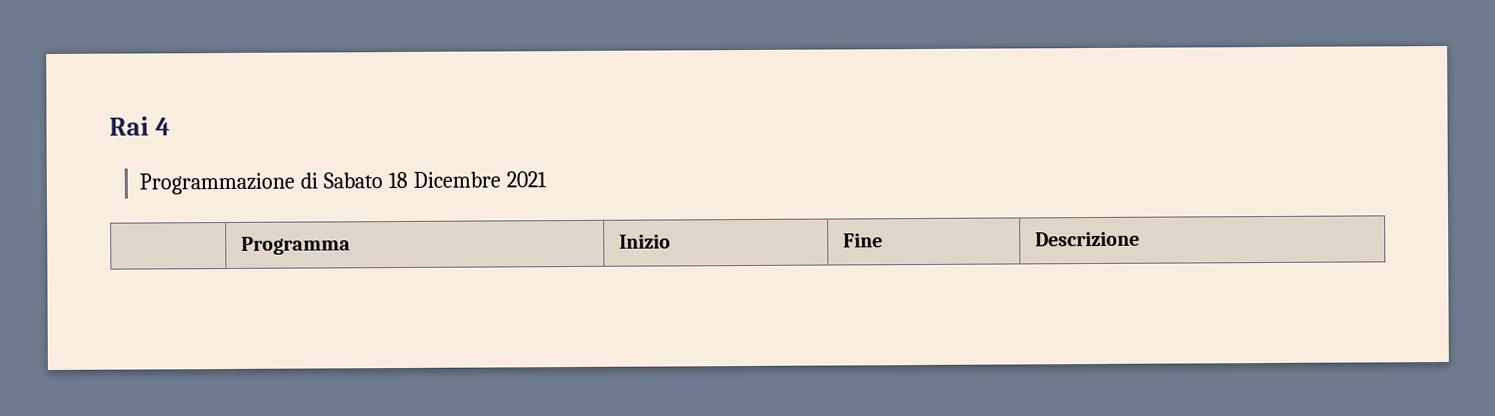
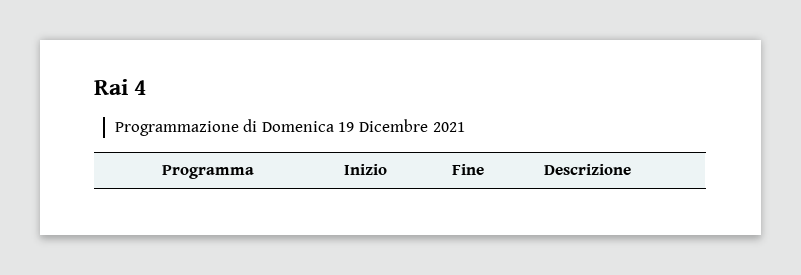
- Programmazione di Sabato 18 Dicembre 2021
+ Programmazione di Domenica 19 Dicembre 2021

